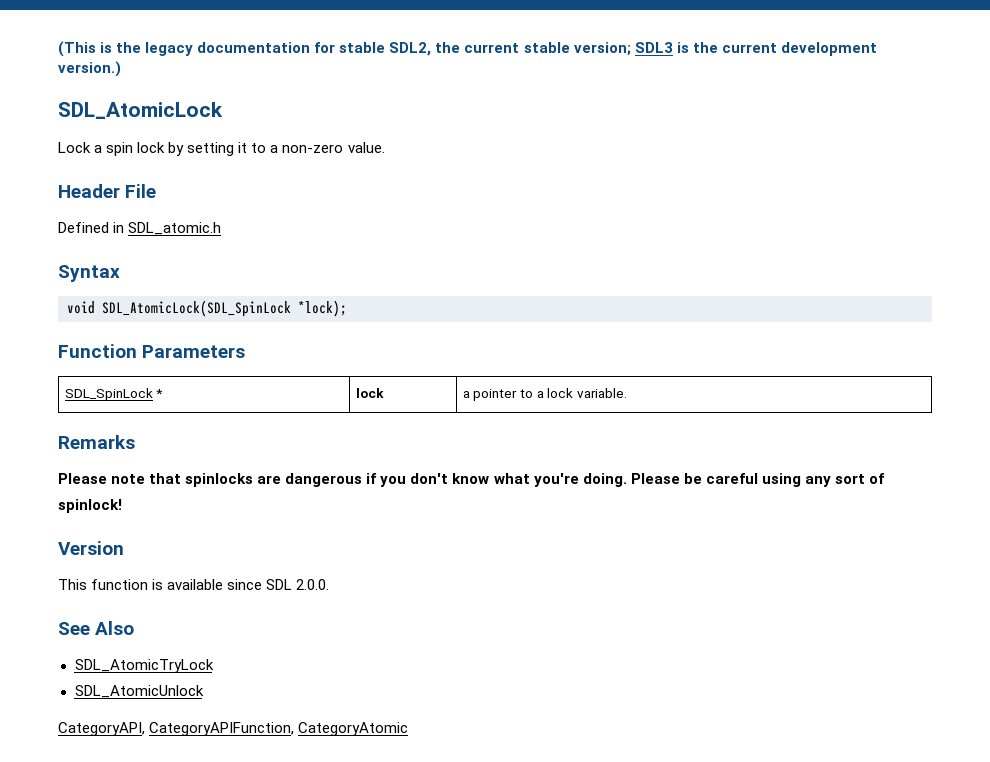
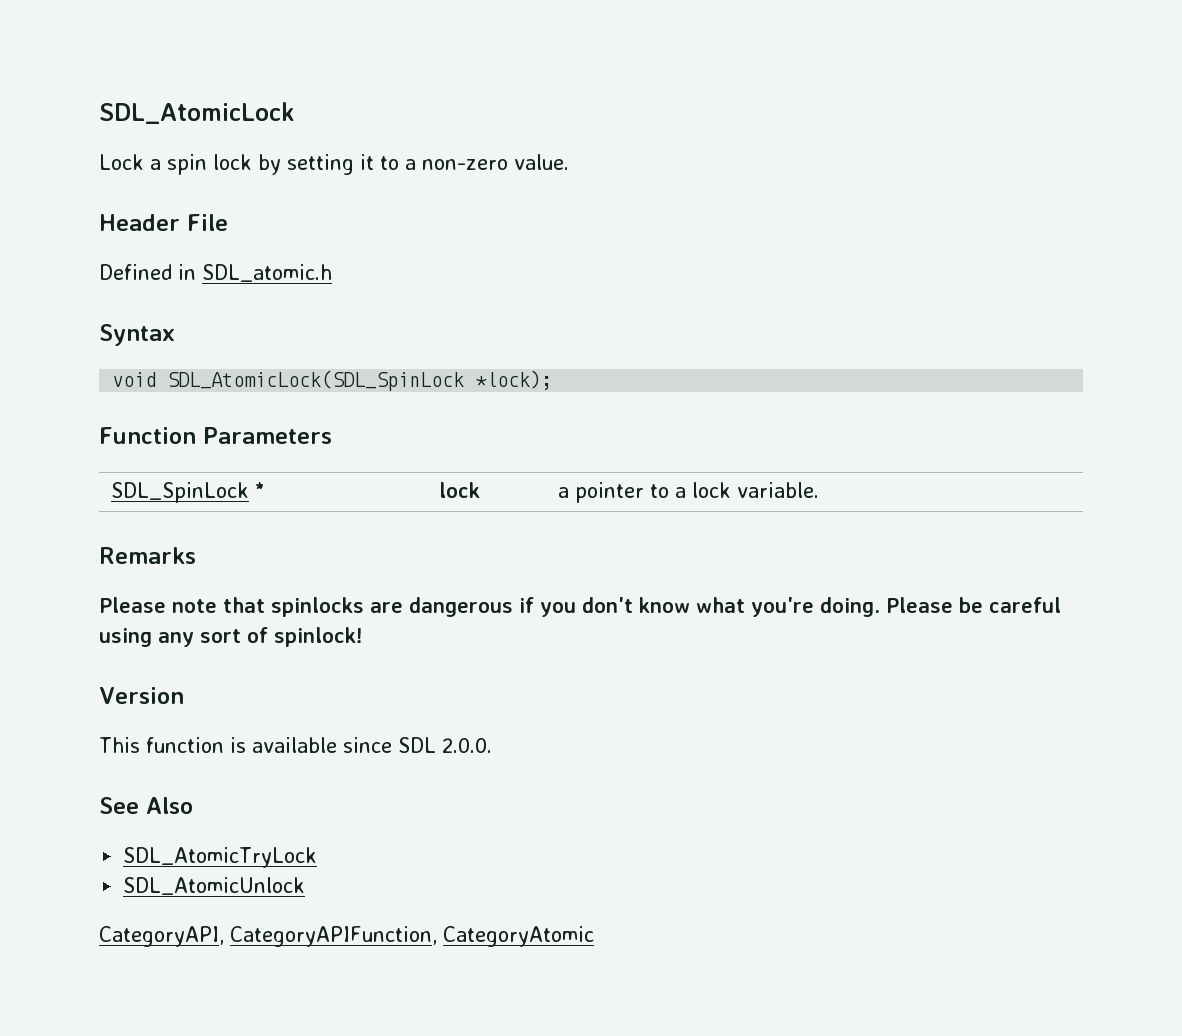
- (This is the legacy documentation for stable SDL2, the current stable version; SDL3 is the current development version.)

